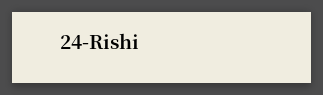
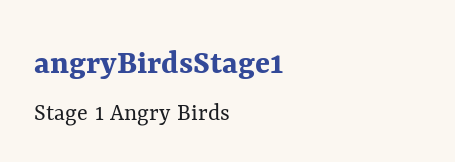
- 24-Rishi
+ angryBirdsStage1
+ Stage 1 Angry Birds

